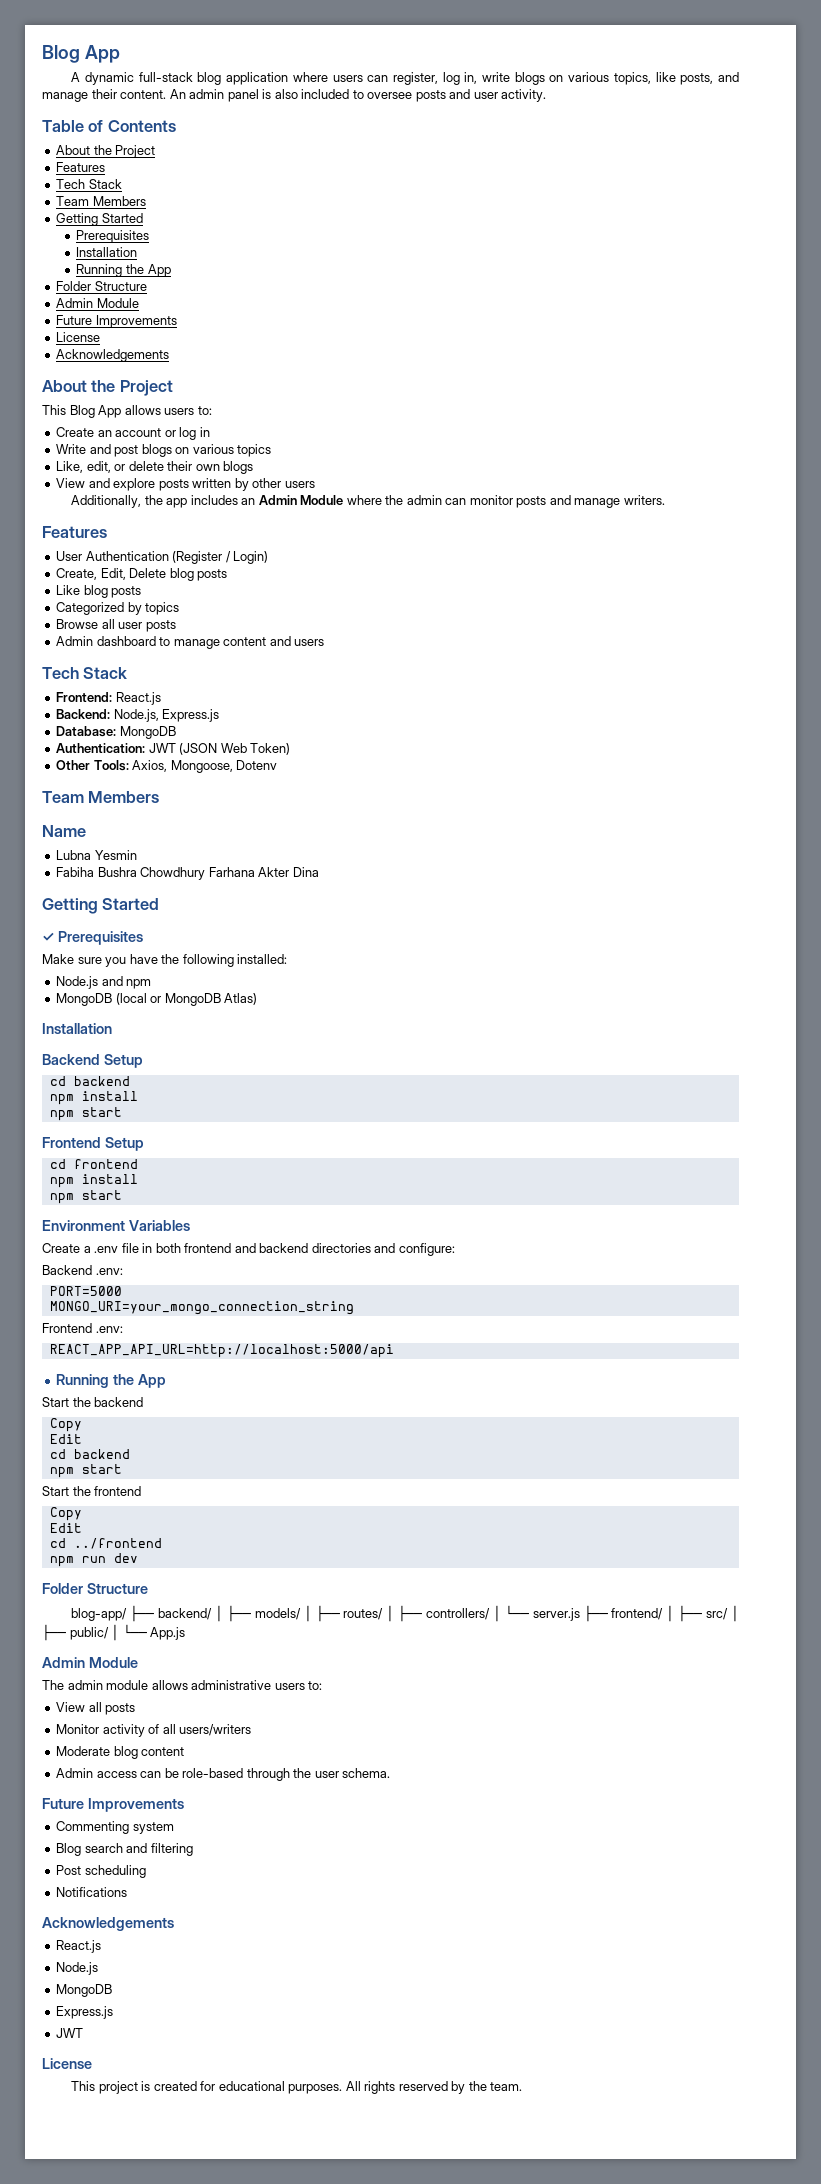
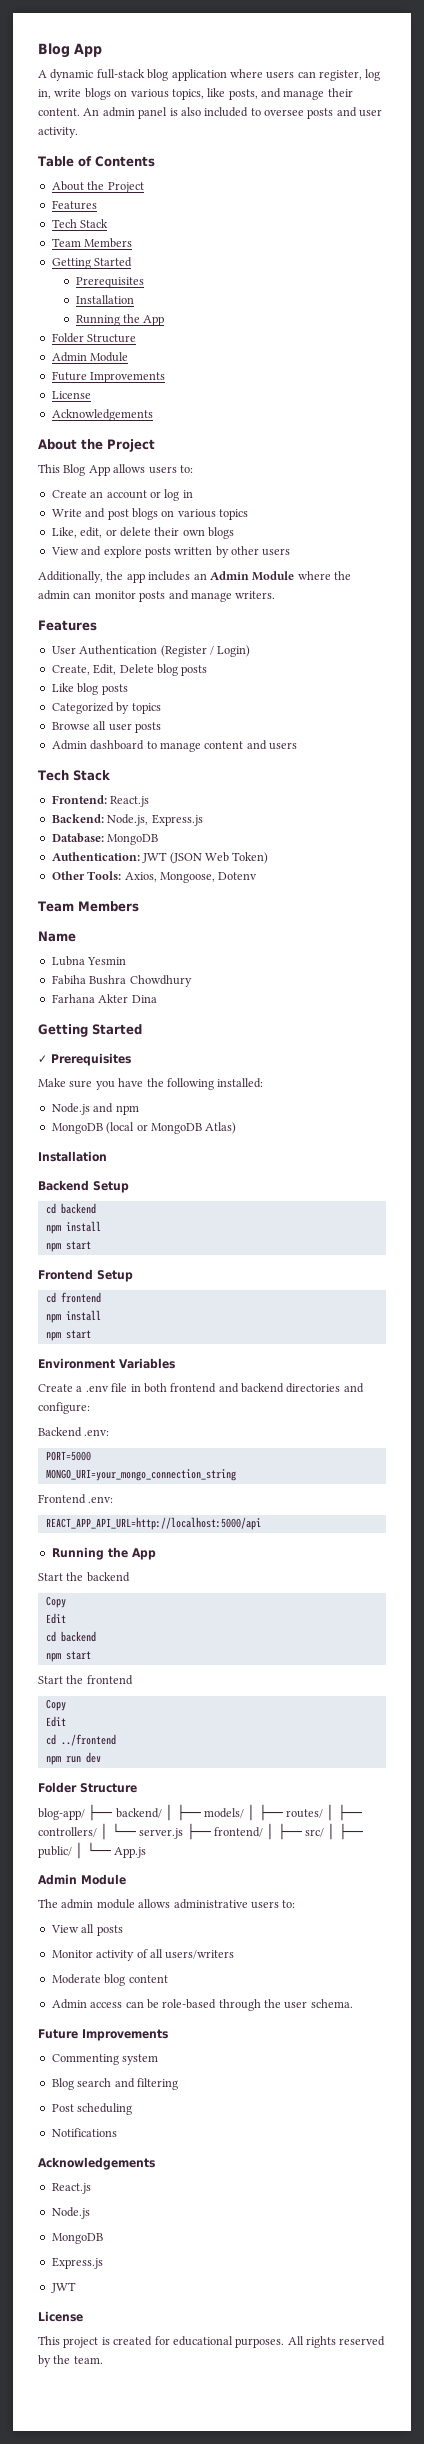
- Fabiha Bushra Chowdhury Farhana Akter Dina
+ Fabiha Bushra Chowdhury
+ Farhana Akter Dina

